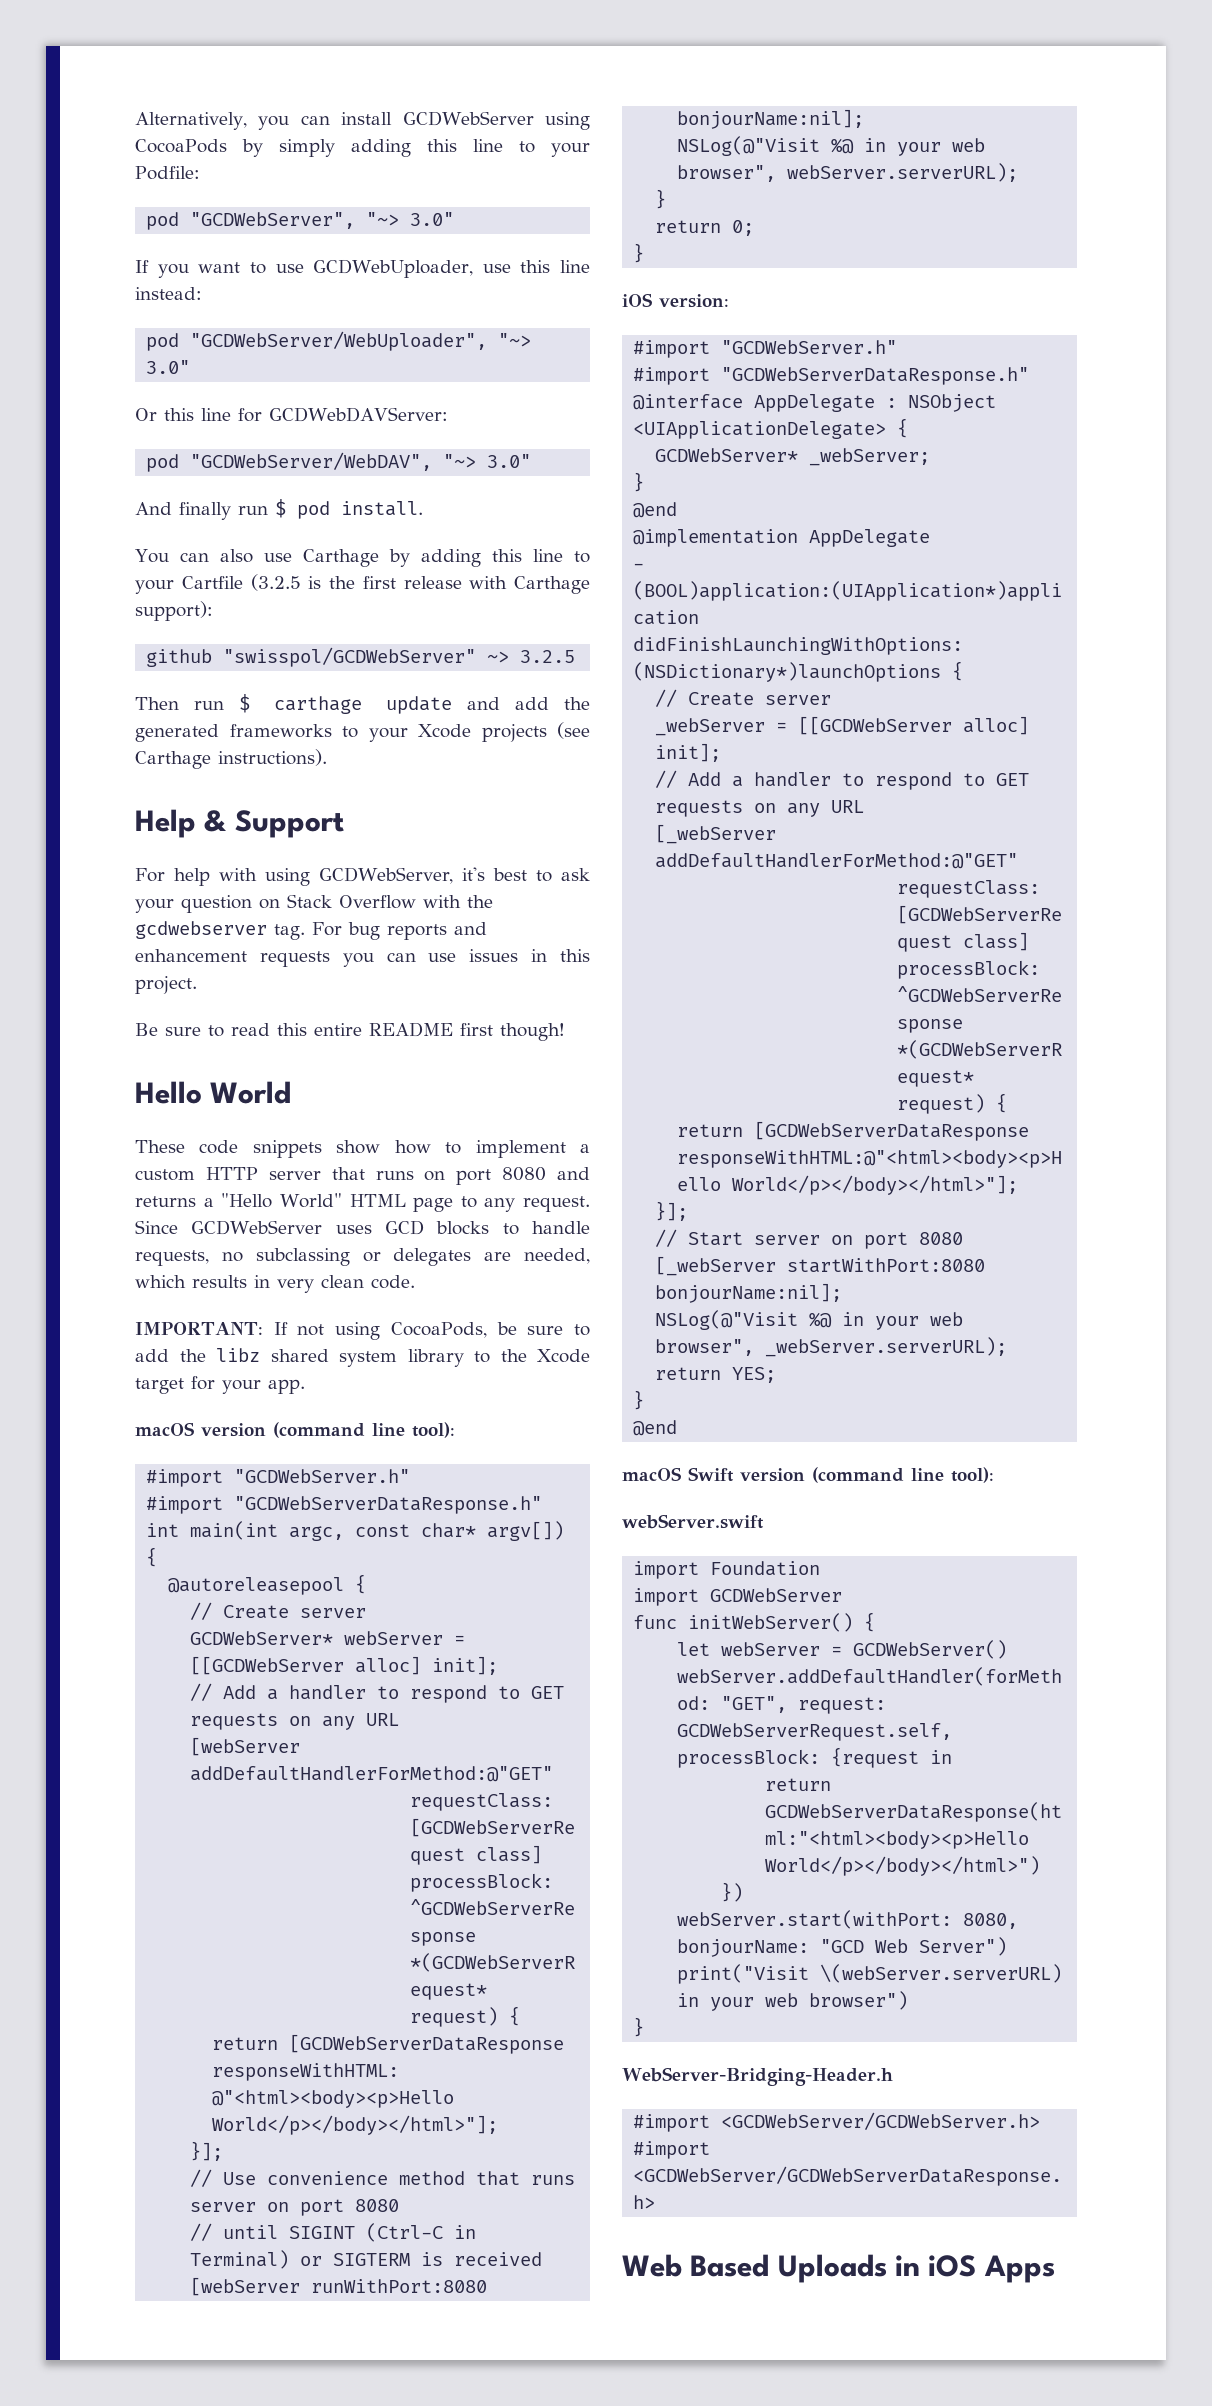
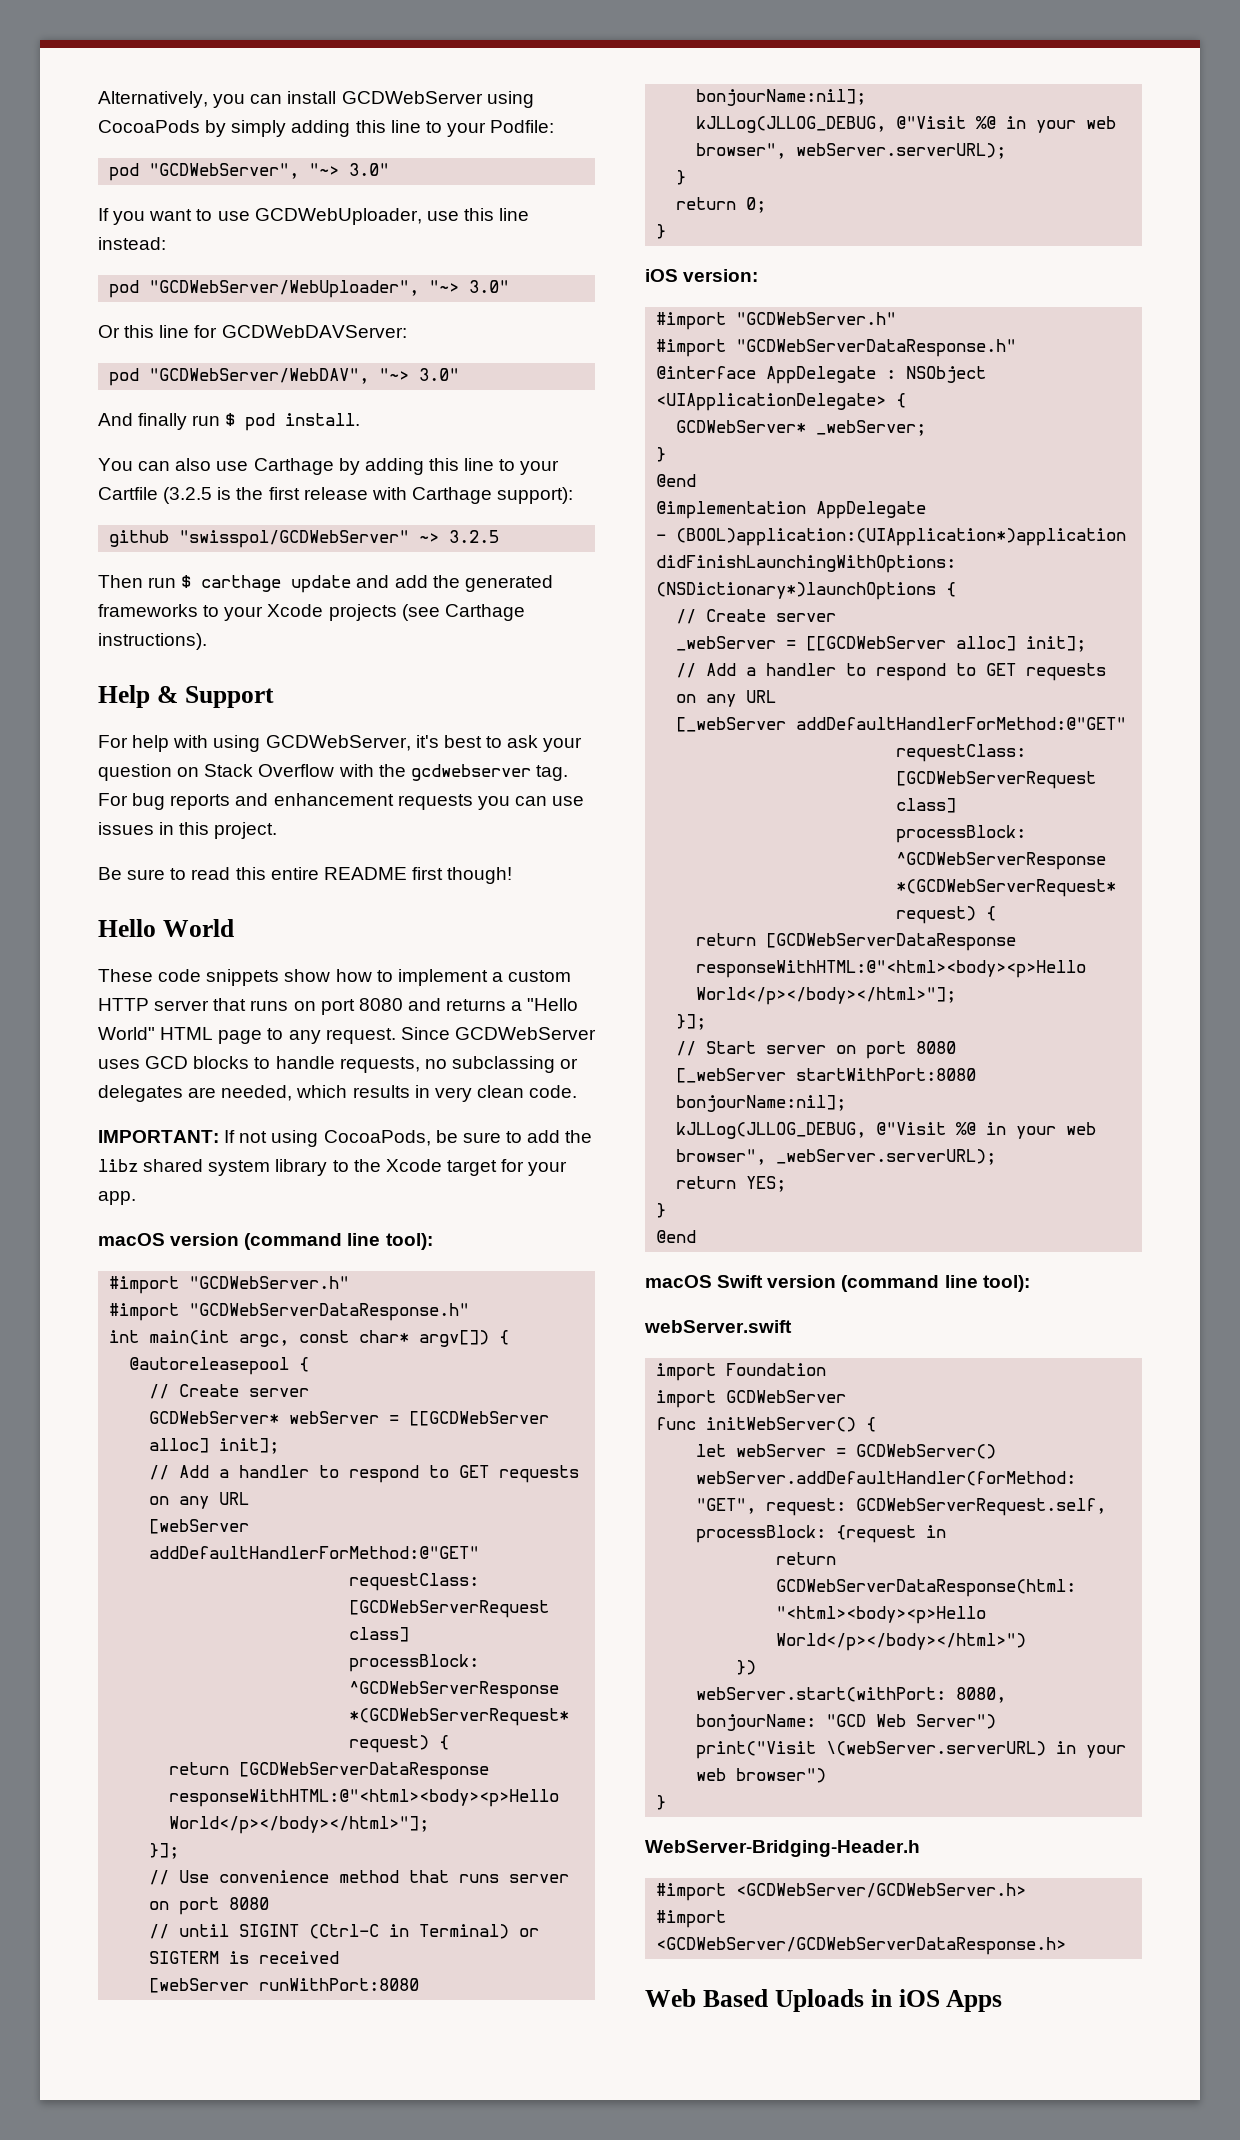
- NSLog(@"Visit %@ in your web browser", webServer.serverURL);
+ kJLLog(JLLOG_DEBUG, @"Visit %@ in your web browser", webServer.serverURL);
- NSLog(@"Visit %@ in your web browser", _webServer.serverURL);
+ kJLLog(JLLOG_DEBUG, @"Visit %@ in your web browser", _webServer.serverURL);

